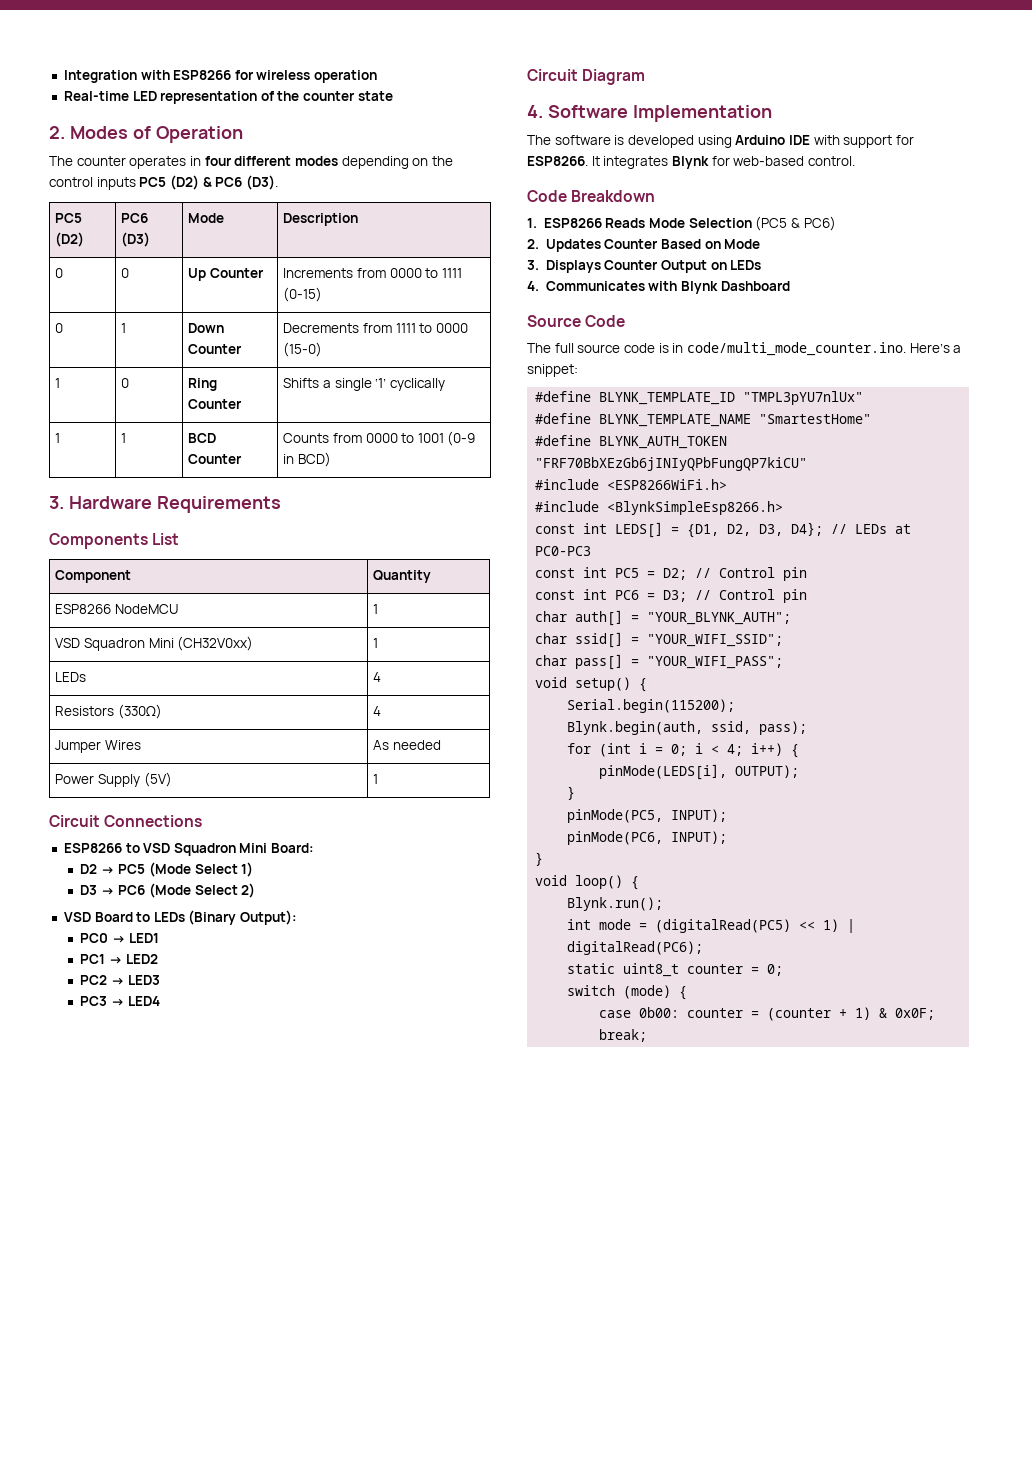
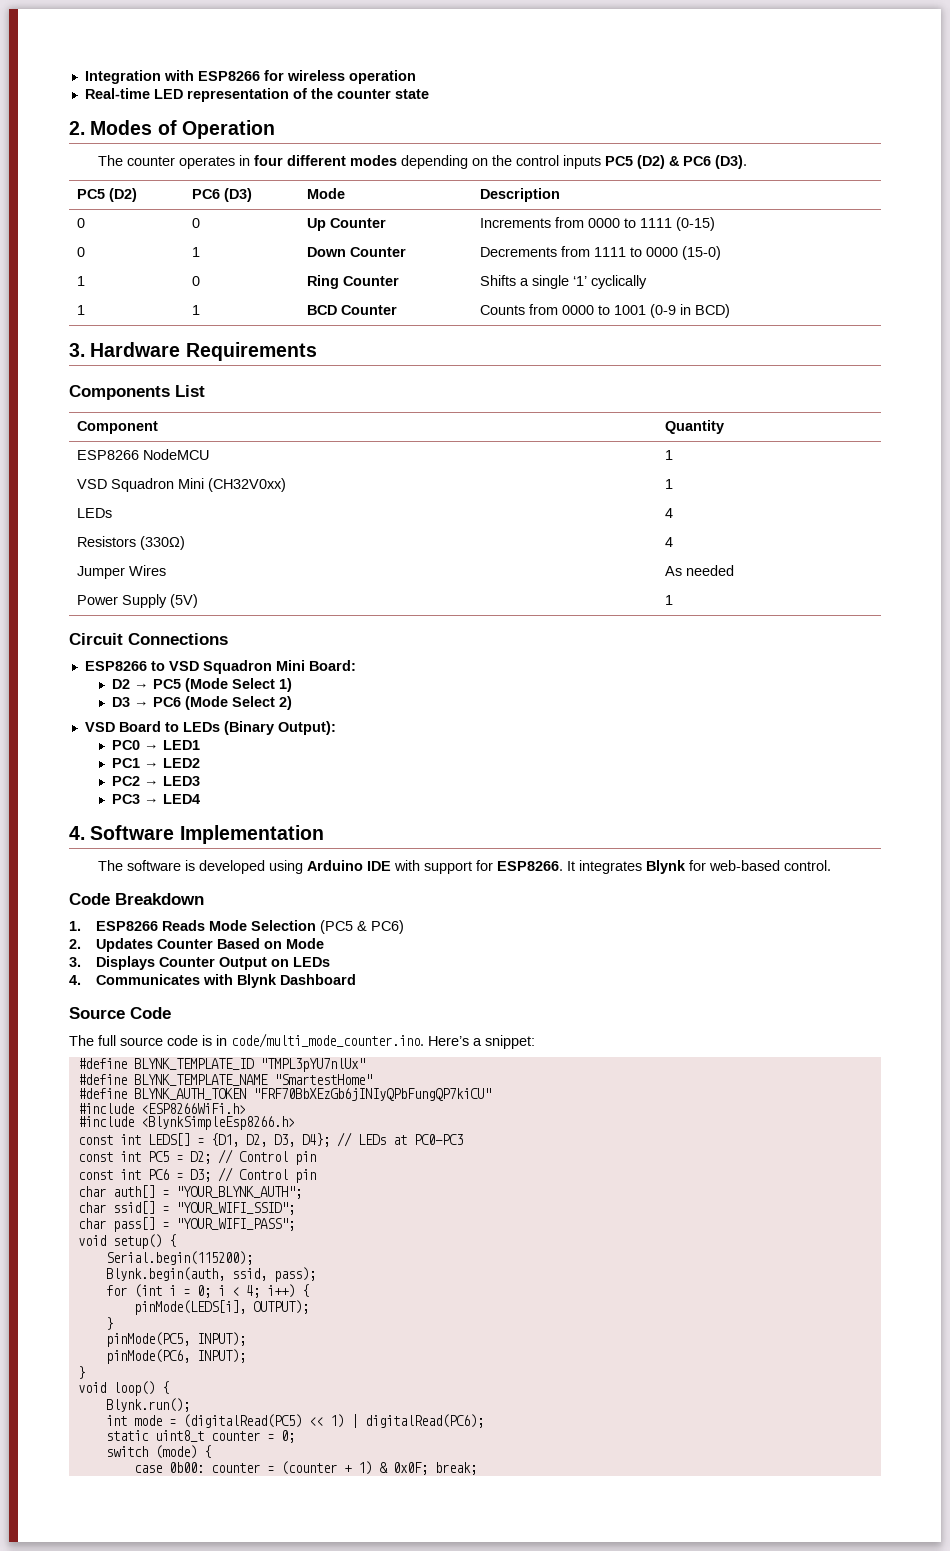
- Circuit Diagram

